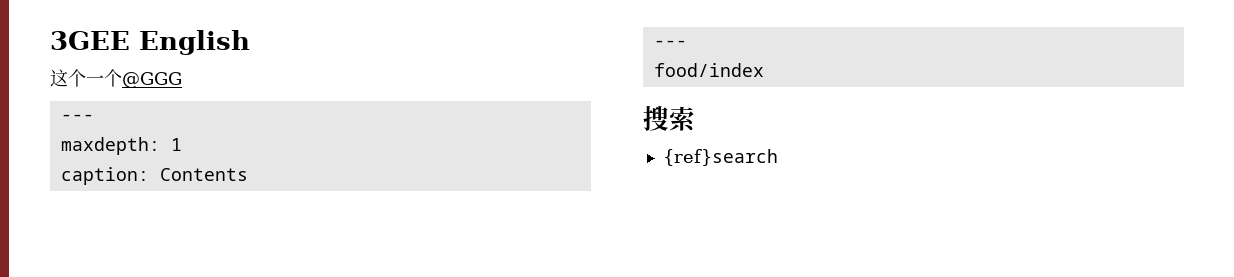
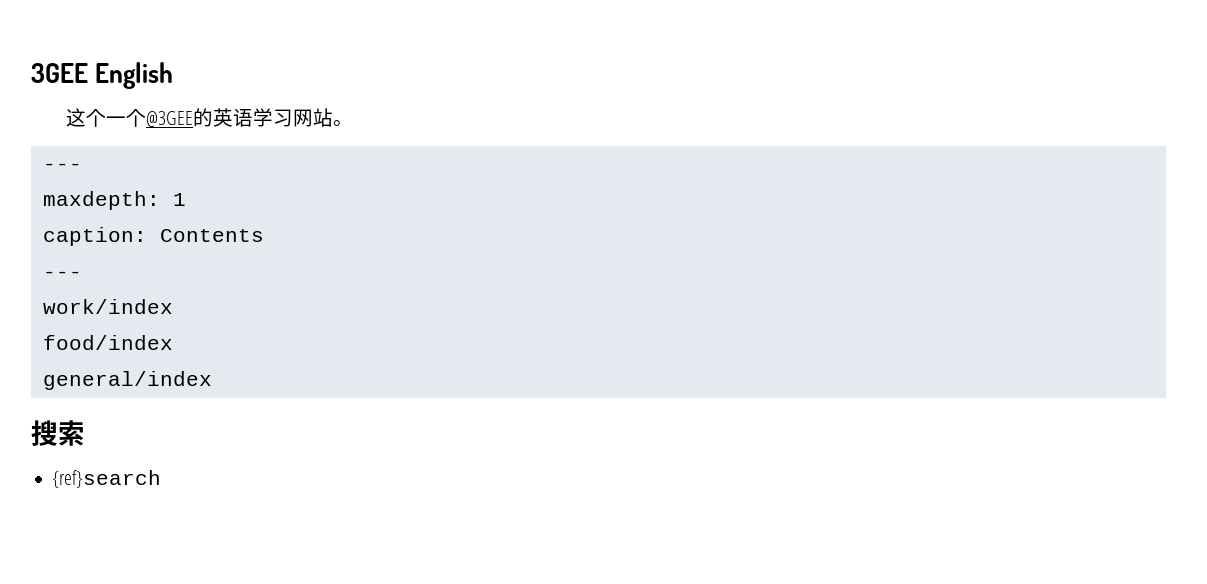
- 这个一个@GGG
+ 这个一个@3GEE的英语学习网站。
+ work/index
+ general/index

